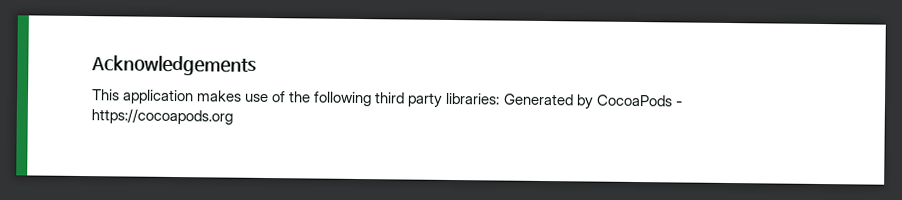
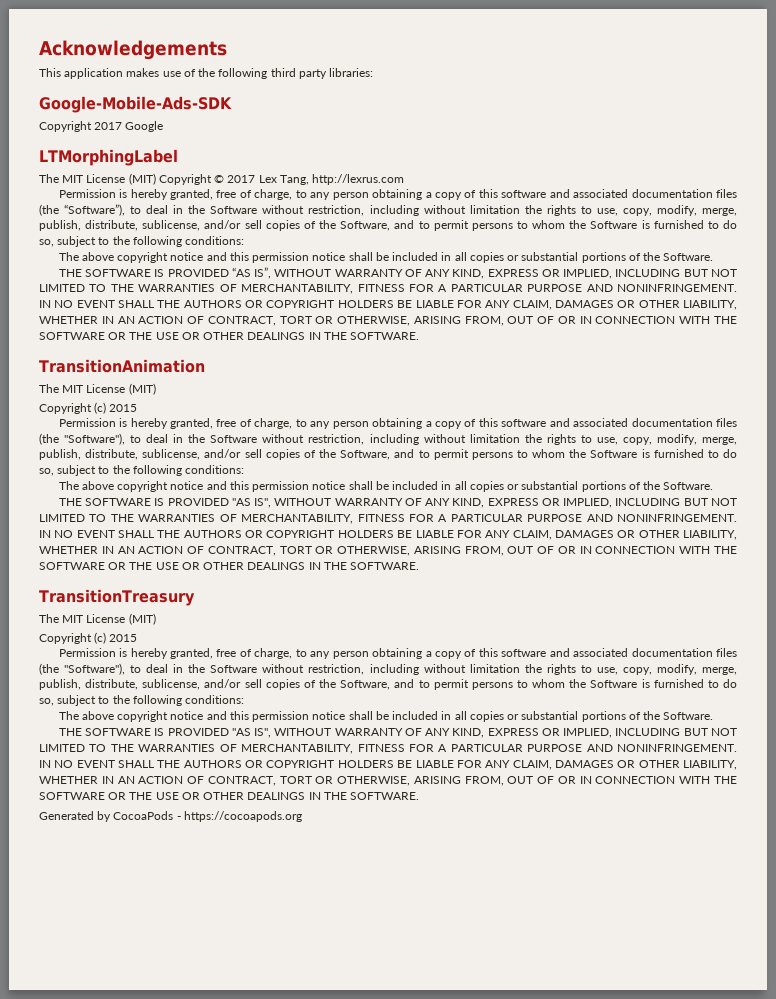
- This application makes use of the following third party libraries: Generated by CocoaPods - https://cocoapods.org
+ This application makes use of the following third party libraries:
+ Google-Mobile-Ads-SDK
+ Copyright 2017 Google
+ LTMorphingLabel
+ The MIT License (MIT) Copyright © 2017 Lex Tang, http://lexrus.com
+ Permission is hereby granted, free of charge, to any person obtaining a copy of this software and associated documentation files (the “Software”), to deal in the Software without restriction, including without limitation the rights to use, copy, modify, merge, publish, distribute, sublicense, and/or sell copies of the Software, and to permit persons to whom the Software is furnished to do so, subject to the following conditions:
+ The above copyright notice and this permission notice shall be included in all copies or substantial portions of the Software.
+ THE SOFTWARE IS PROVIDED “AS IS”, WITHOUT WARRANTY OF ANY KIND, EXPRESS OR IMPLIED, INCLUDING BUT NOT LIMITED TO THE WARRANTIES OF MERCHANTABILITY, FITNESS FOR A PARTICULAR PURPOSE AND NONINFRINGEMENT. IN NO EVENT SHALL THE AUTHORS OR COPYRIGHT HOLDERS BE LIABLE FOR ANY CLAIM, DAMAGES OR OTHER LIABILITY, WHETHER IN AN ACTION OF CONTRACT, TORT OR OTHERWISE, ARISING FROM, OUT OF OR IN CONNECTION WITH THE SOFTWARE OR THE USE OR OTHER DEALINGS IN THE SOFTWARE.
+ TransitionAnimation
+ The MIT License (MIT)
+ Copyright (c) 2015
+ Permission is hereby granted, free of charge, to any person obtaining a copy of this software and associated documentation files (the "Software"), to deal in the Software without restriction, including without limitation the rights to use, copy, modify, merge, publish, distribute, sublicense, and/or sell copies of the Software, and to permit persons to whom the Software is furnished to do so, subject to the following conditions:
+ The above copyright notice and this permission notice shall be included in all copies or substantial portions of the Software.
+ THE SOFTWARE IS PROVIDED "AS IS", WITHOUT WARRANTY OF ANY KIND, EXPRESS OR IMPLIED, INCLUDING BUT NOT LIMITED TO THE WARRANTIES OF MERCHANTABILITY, FITNESS FOR A PARTICULAR PURPOSE AND NONINFRINGEMENT. IN NO EVENT SHALL THE AUTHORS OR COPYRIGHT HOLDERS BE LIABLE FOR ANY CLAIM, DAMAGES OR OTHER LIABILITY, WHETHER IN AN ACTION OF CONTRACT, TORT OR OTHERWISE, ARISING FROM, OUT OF OR IN CONNECTION WITH THE SOFTWARE OR THE USE OR OTHER DEALINGS IN THE SOFTWARE.
+ TransitionTreasury
+ The MIT License (MIT)
+ Copyright (c) 2015
+ Permission is hereby granted, free of charge, to any person obtaining a copy of this software and associated documentation files (the "Software"), to deal in the Software without restriction, including without limitation the rights to use, copy, modify, merge, publish, distribute, sublicense, and/or sell copies of the Software, and to permit persons to whom the Software is furnished to do so, subject to the following conditions:
+ The above copyright notice and this permission notice shall be included in all copies or substantial portions of the Software.
+ THE SOFTWARE IS PROVIDED "AS IS", WITHOUT WARRANTY OF ANY KIND, EXPRESS OR IMPLIED, INCLUDING BUT NOT LIMITED TO THE WARRANTIES OF MERCHANTABILITY, FITNESS FOR A PARTICULAR PURPOSE AND NONINFRINGEMENT. IN NO EVENT SHALL THE AUTHORS OR COPYRIGHT HOLDERS BE LIABLE FOR ANY CLAIM, DAMAGES OR OTHER LIABILITY, WHETHER IN AN ACTION OF CONTRACT, TORT OR OTHERWISE, ARISING FROM, OUT OF OR IN CONNECTION WITH THE SOFTWARE OR THE USE OR OTHER DEALINGS IN THE SOFTWARE.
+ Generated by CocoaPods - https://cocoapods.org

